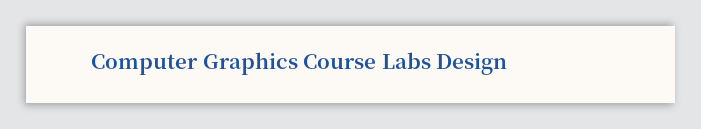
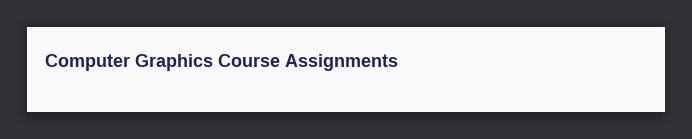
- Computer Graphics Course Labs Design
+ Computer Graphics Course Assignments

